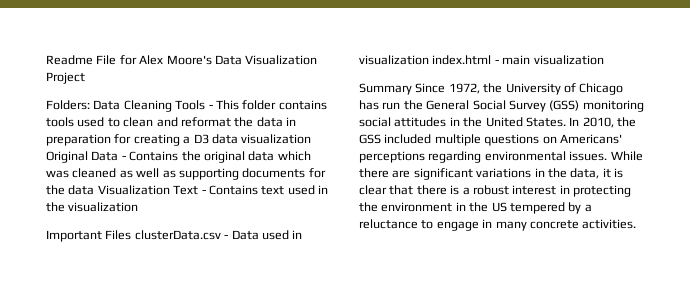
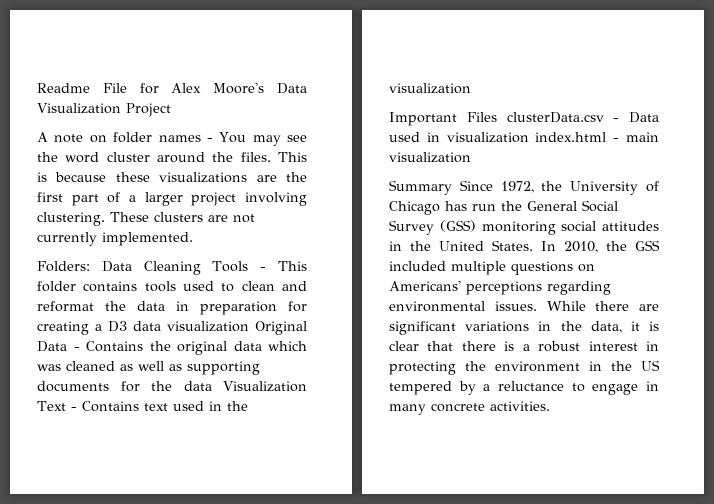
+ A note on folder names - You may see the word cluster around the files. This is because these visualizations are the first part of a larger project involving clustering. These clusters are not currently implemented.

